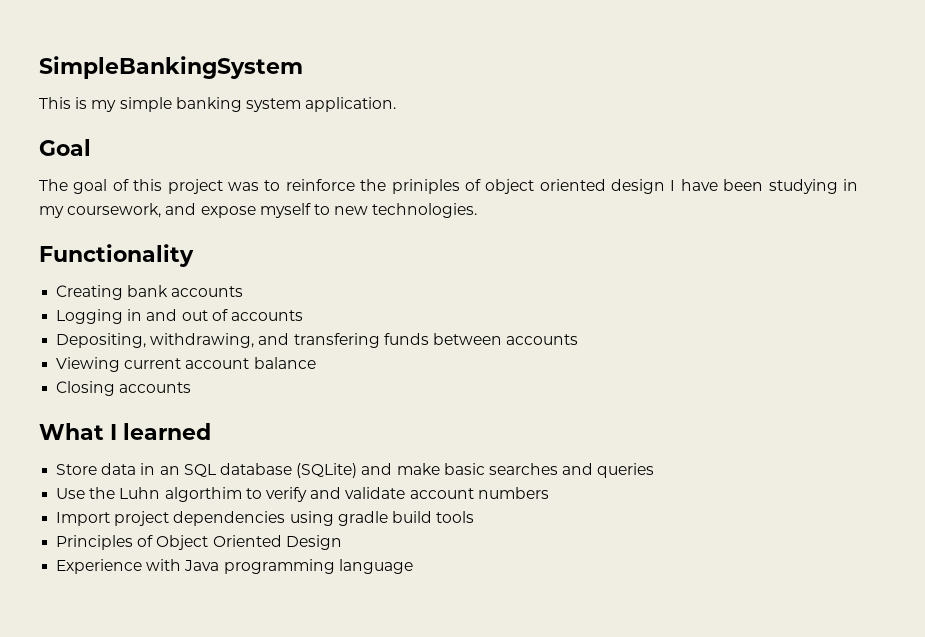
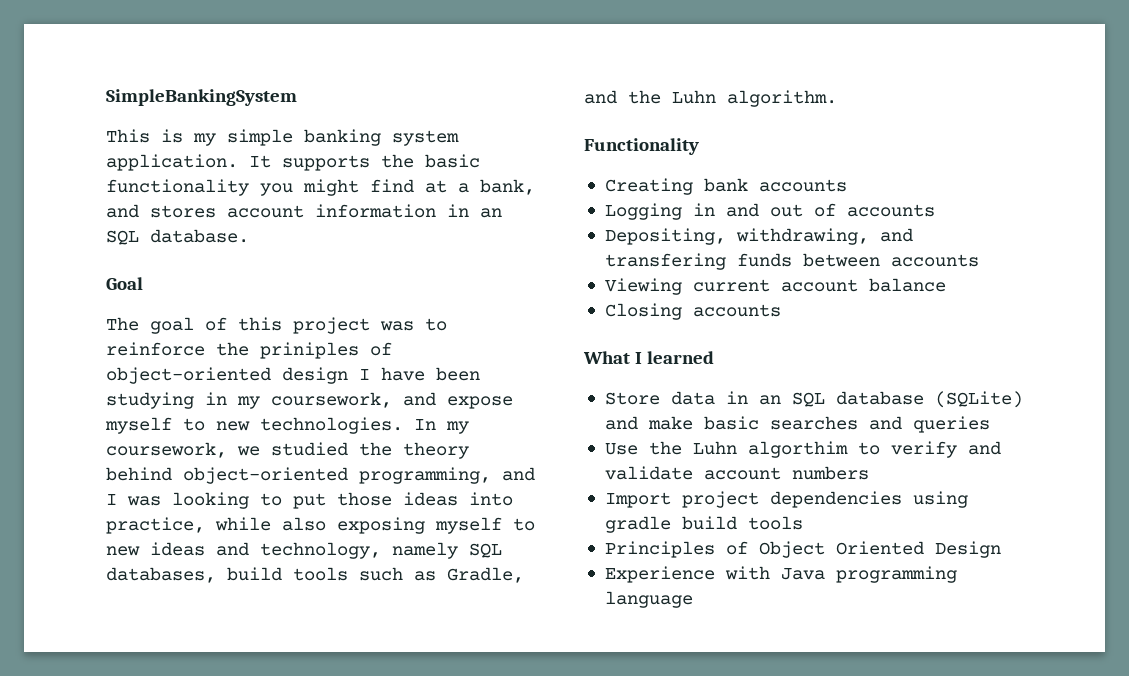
+ It supports the basic functionality you might find at a bank, and stores account information in an SQL database.
- The goal of this project was to reinforce the priniples of object oriented design I have been studying in my coursework, and expose myself to new technologies.
+ The goal of this project was to reinforce the priniples of object-oriented design I have been studying in my coursework, and expose myself to new technologies. In my coursework, we studied the theory behind object-oriented programming, and I was looking to put those ideas into practice, while also exposing myself to new ideas and technology, namely SQL databases, build tools such as Gradle, and the Luhn algorithm.

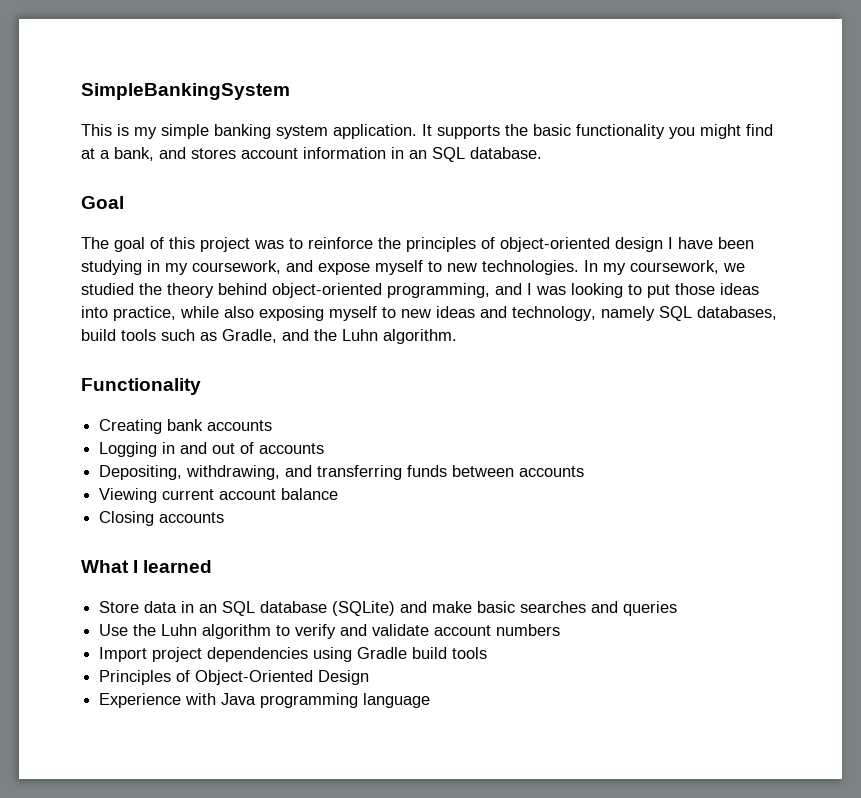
- The goal of this project was to reinforce the priniples of object-oriented design I have been studying in my coursework, and expose myself to new technologies.
+ The goal of this project was to reinforce the principles of object-oriented design I have been studying in my coursework, and expose myself to new technologies.
- Depositing, withdrawing, and transfering funds between accounts
+ Depositing, withdrawing, and transferring funds between accounts
- Use the Luhn algorthim to verify and validate account numbers
+ Use the Luhn algorithm to verify and validate account numbers
- Import project dependencies using gradle build tools
+ Import project dependencies using Gradle build tools
- Principles of Object Oriented Design
+ Principles of Object-Oriented Design

